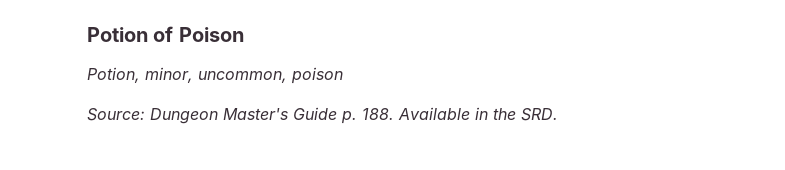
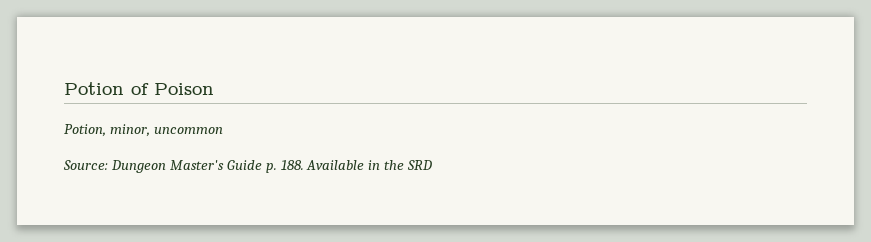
- Potion, minor, uncommon, poison
+ Potion, minor, uncommon
- Source: Dungeon Master's Guide p. 188. Available in the SRD.
+ Source: Dungeon Master's Guide p. 188. Available in the SRD

